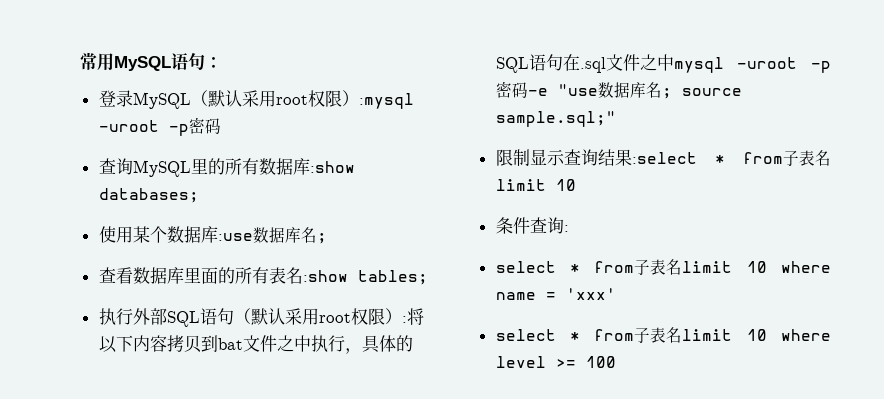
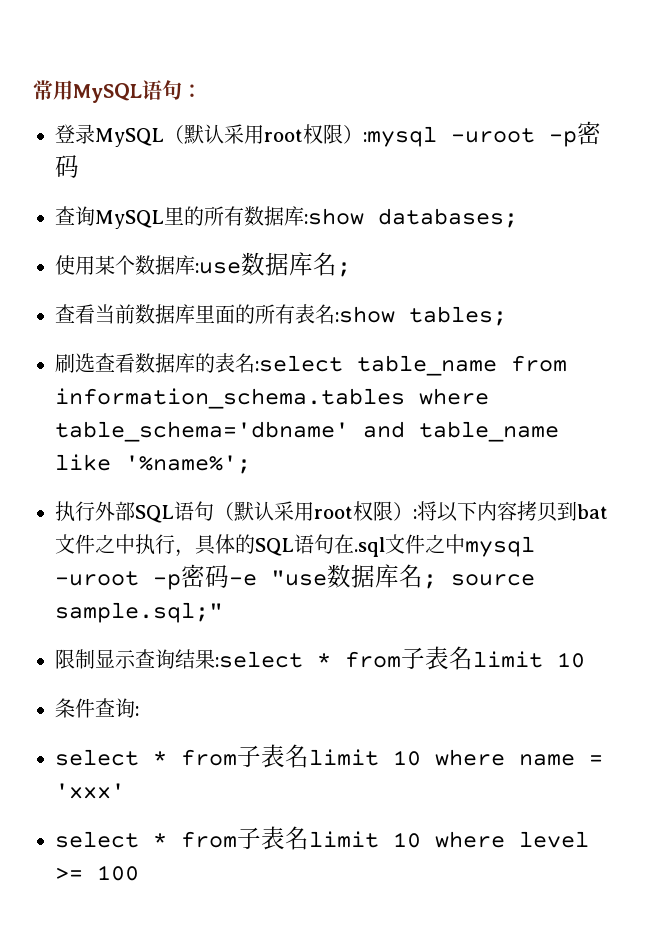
- 查看数据库里面的所有表名:show tables;
+ 查看当前数据库里面的所有表名:show tables;
+ 刷选查看数据库的表名:select table_name from information_schema.tables where table_schema='dbname' and table_name like '%name%';

